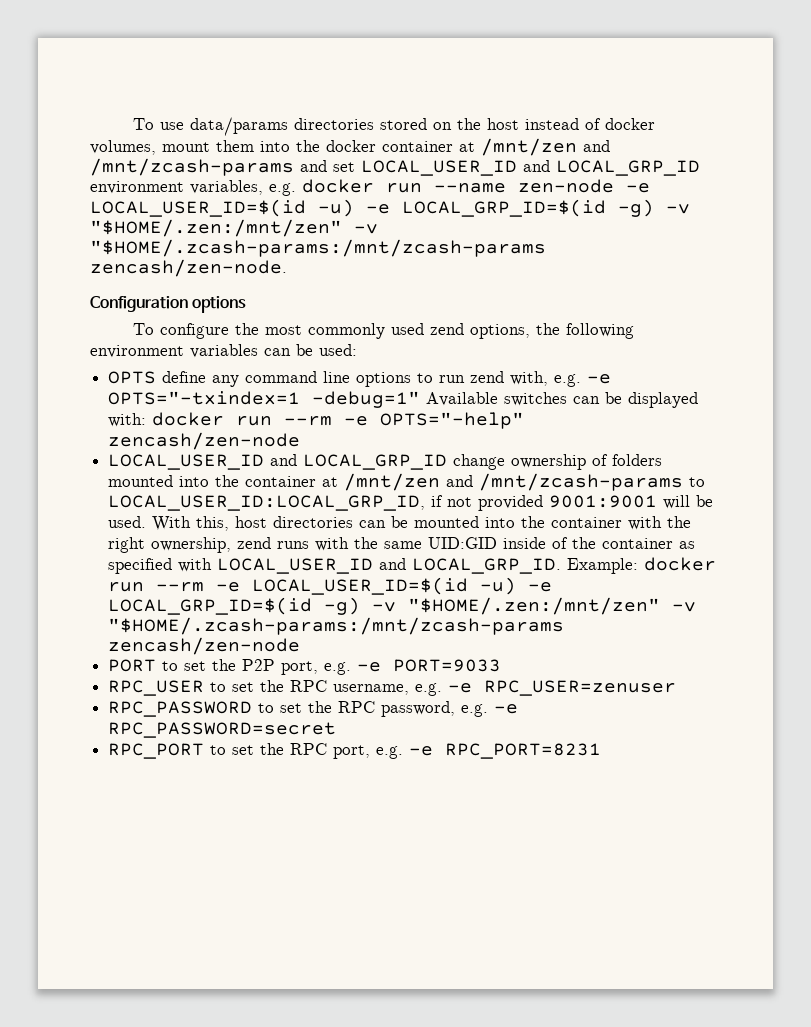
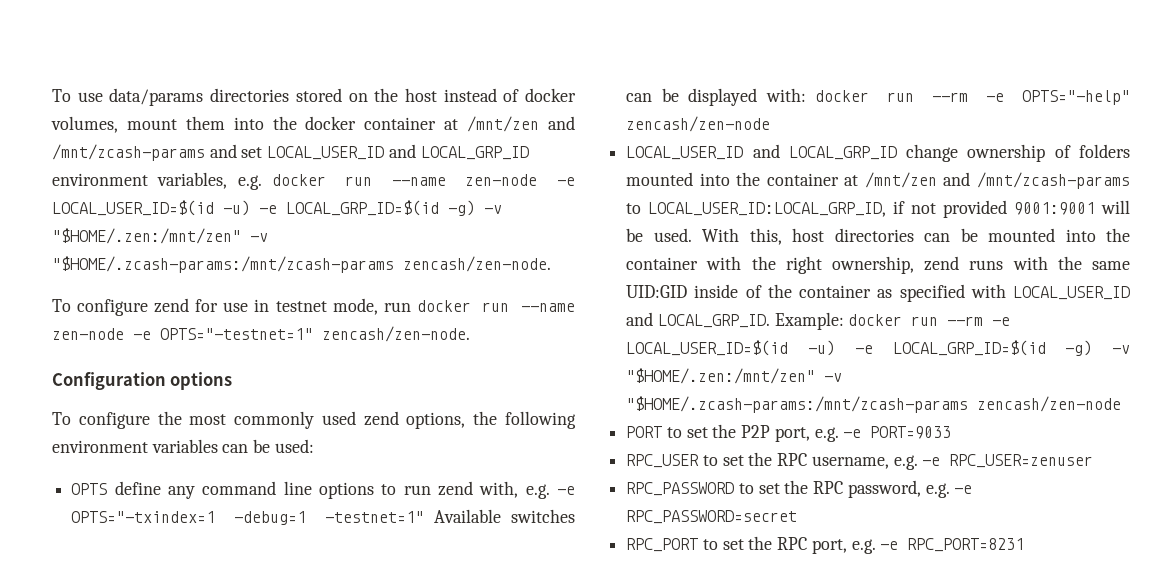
+ To configure zend for use in testnet mode, run docker run --name zen-node -e OPTS="-testnet=1" zencash/zen-node.
- OPTS define any command line options to run zend with, e.g. -e OPTS="-txindex=1 -debug=1" Available switches can be displayed with: docker run --rm -e OPTS="-help" zencash/zen-node
+ OPTS define any command line options to run zend with, e.g. -e OPTS="-txindex=1 -debug=1 -testnet=1" Available switches can be displayed with: docker run --rm -e OPTS="-help" zencash/zen-node

